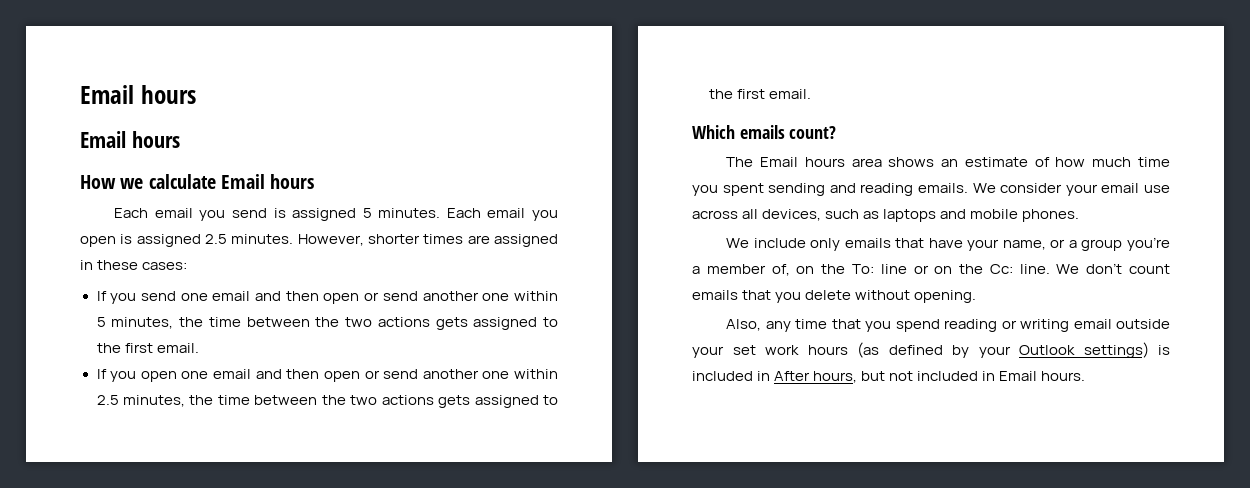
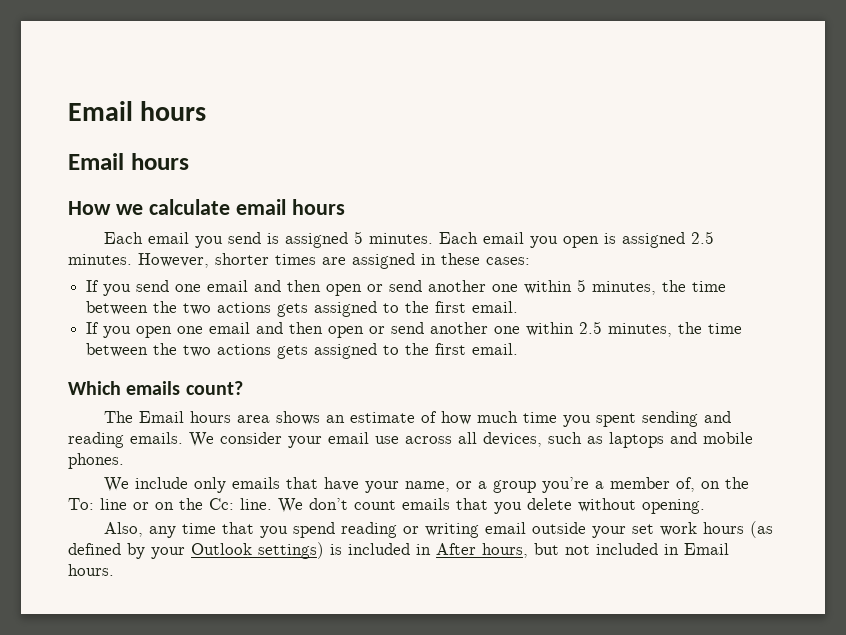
- How we calculate Email hours
+ How we calculate email hours

